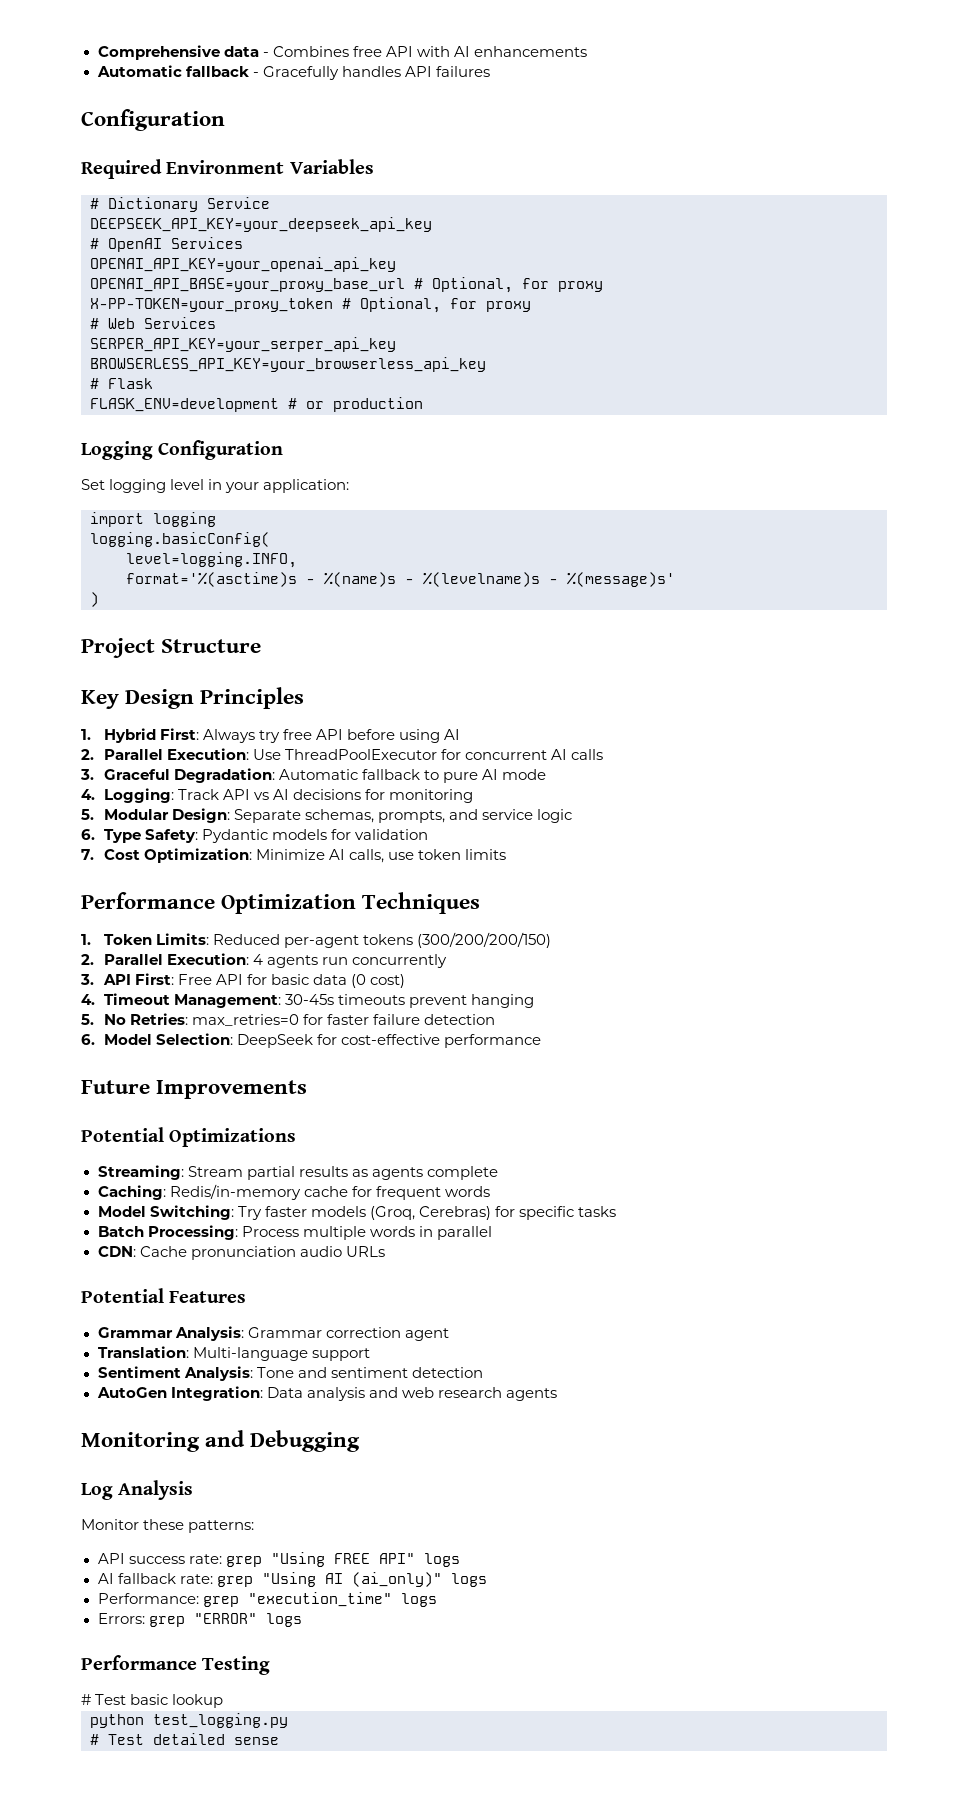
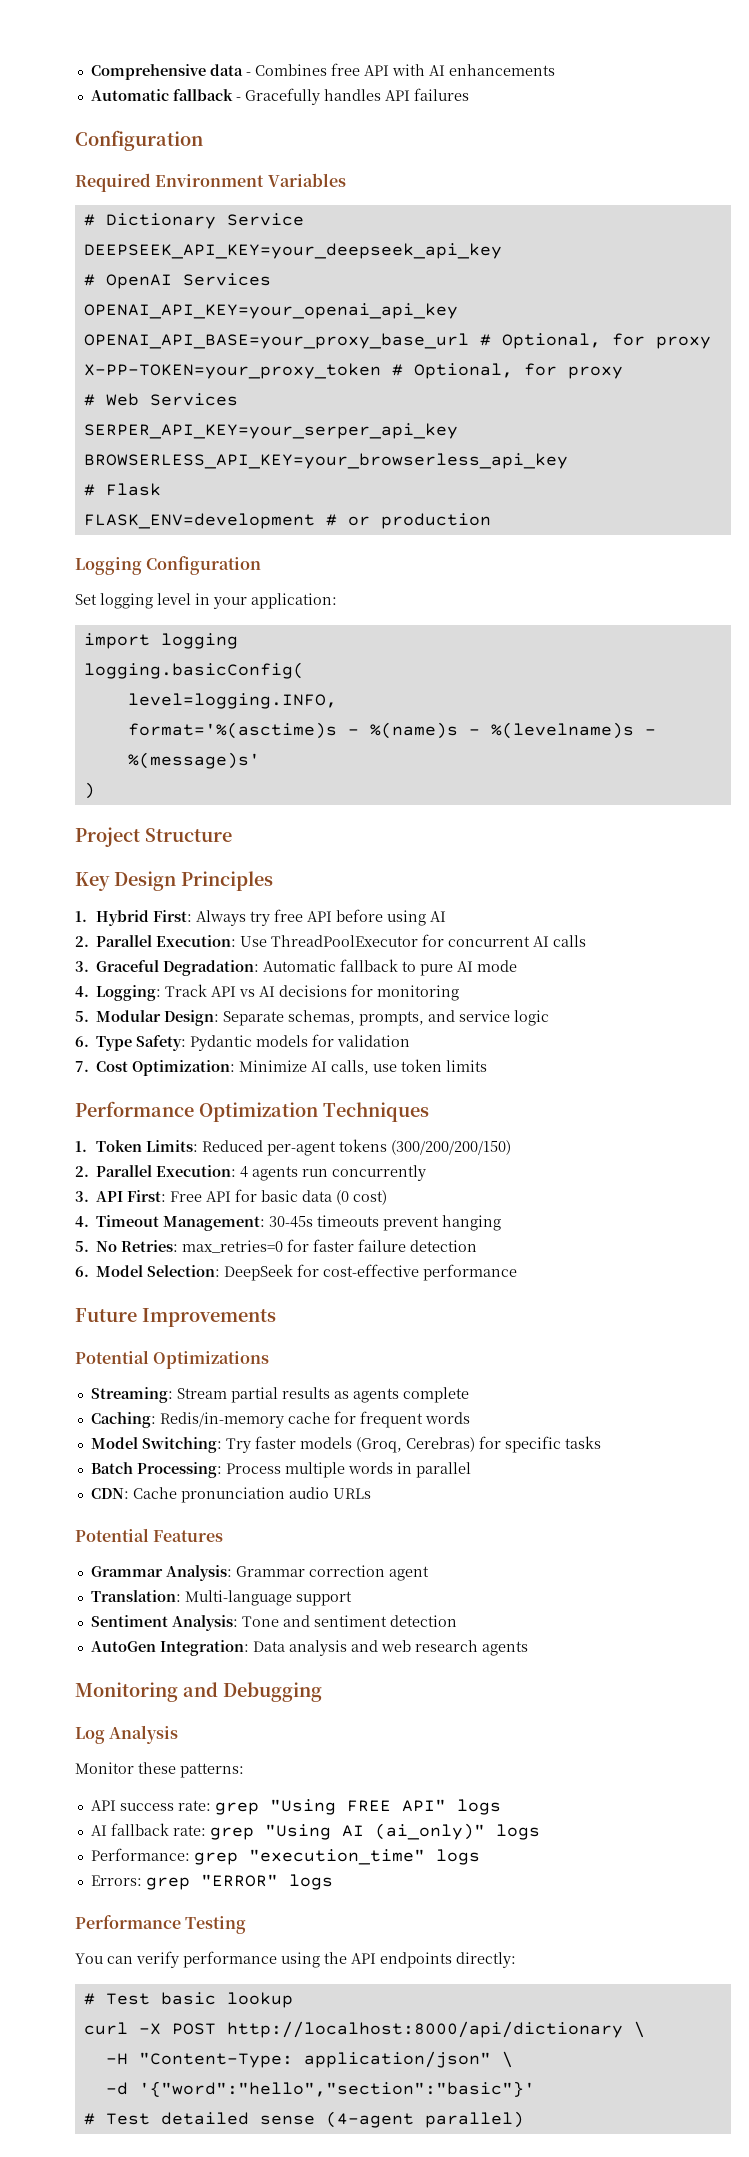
+ You can verify performance using the API endpoints directly:
  # Test basic lookup
- python test_logging.py
+ curl -X POST http://localhost:8000/api/dictionary \
+ -H "Content-Type: application/json" \
+ -d '{"word":"hello","section":"basic"}'
- # Test detailed sense
+ # Test detailed sense (4-agent parallel)

